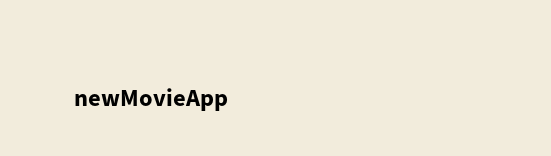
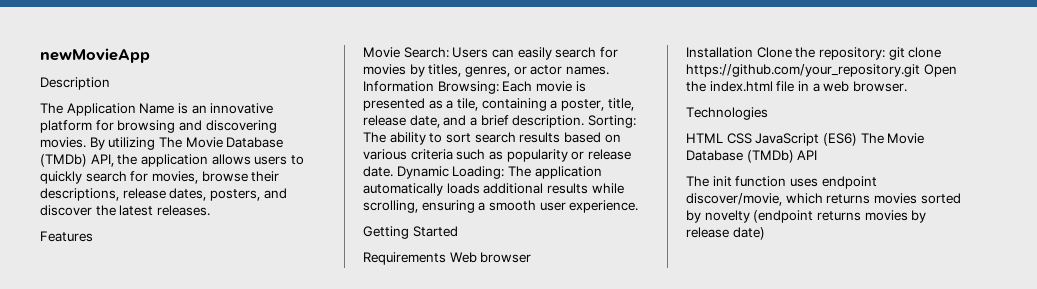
+ Description
+ The Application Name is an innovative platform for browsing and discovering movies. By utilizing The Movie Database (TMDb) API, the application allows users to quickly search for movies, browse their descriptions, release dates, posters, and discover the latest releases.
+ Features
+ Movie Search: Users can easily search for movies by titles, genres, or actor names. Information Browsing: Each movie is presented as a tile, containing a poster, title, release date, and a brief description. Sorting: The ability to sort search results based on various criteria such as popularity or release date. Dynamic Loading: The application automatically loads additional results while scrolling, ensuring a smooth user experience.
+ Getting Started
+ Requirements Web browser
+ Installation Clone the repository: git clone https://github.com/your_repository.git Open the index.html file in a web browser.
+ Technologies
+ HTML CSS JavaScript (ES6) The Movie Database (TMDb) API
+ The init function uses endpoint discover/movie, which returns movies sorted by novelty (endpoint returns movies by release date)

